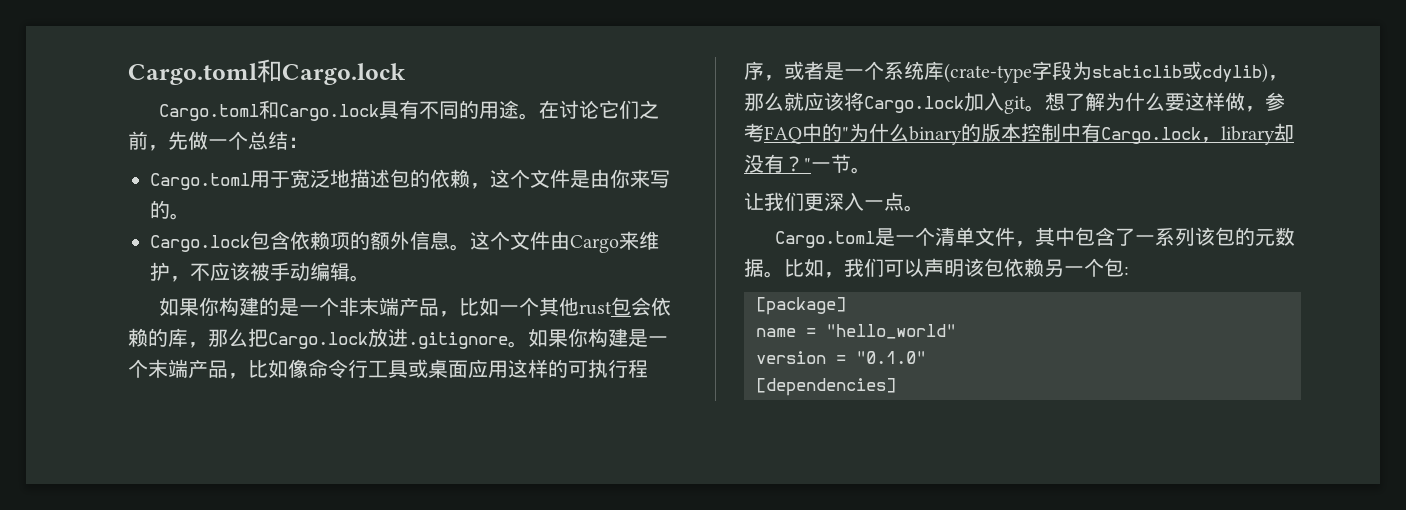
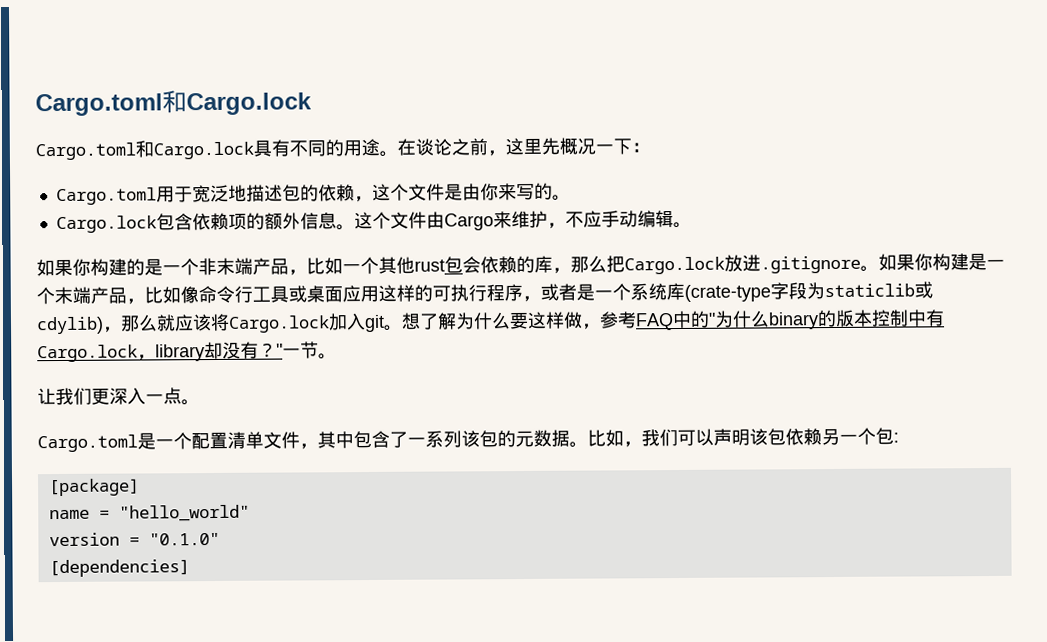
- 在讨论它们之前，先做一个总结：
+ 在谈论之前，这里先概况一下：
- 这个文件由Cargo来维护，不应该被手动编辑。
+ 这个文件由Cargo来维护，不应手动编辑。
- Cargo.toml是一个清单文件，其中包含了一系列该包的元数据。
+ Cargo.toml是一个配置清单文件，其中包含了一系列该包的元数据。

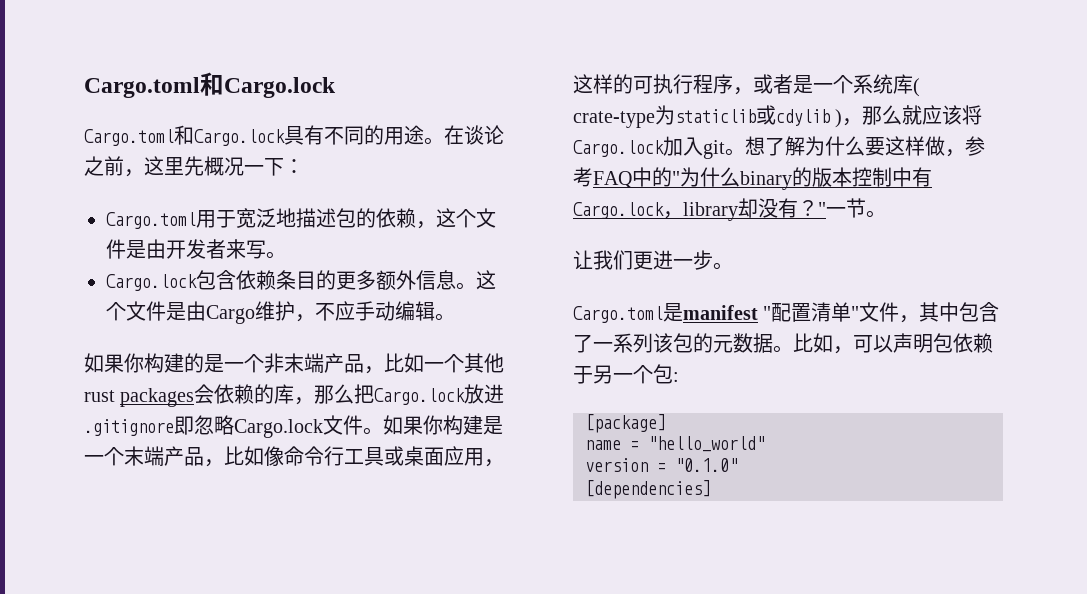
- Cargo.toml用于宽泛地描述包的依赖，这个文件是由你来写的。
+ Cargo.toml用于宽泛地描述包的依赖，这个文件是由开发者来写。
- Cargo.lock包含依赖项的额外信息。
+ Cargo.lock包含依赖条目的更多额外信息。
- 这个文件由Cargo来维护，不应手动编辑。
+ 这个文件是由Cargo维护，不应手动编辑。
- 如果你构建的是一个非末端产品，比如一个其他rust包会依赖的库，那么把Cargo.lock放进.gitignore。
+ 如果你构建的是一个非末端产品，比如一个其他rust packages会依赖的库，那么把Cargo.lock放进.gitignore即忽略Cargo.lock文件。
- 如果你构建是一个末端产品，比如像命令行工具或桌面应用这样的可执行程序，或者是一个系统库(crate-type字段为staticlib或cdylib)，那么就应该将Cargo.lock加入git。
+ 如果你构建是一个末端产品，比如像命令行工具或桌面应用，这样的可执行程序，或者是一个系统库( crate-type为staticlib或cdylib )，那么就应该将Cargo.lock加入git。
- 让我们更深入一点。
+ 让我们更进一步。
- Cargo.toml是一个配置清单文件，其中包含了一系列该包的元数据。
+ Cargo.toml是manifest "配置清单"文件，其中包含了一系列该包的元数据。
- 比如，我们可以声明该包依赖另一个包:
+ 比如，可以声明包依赖于另一个包:

